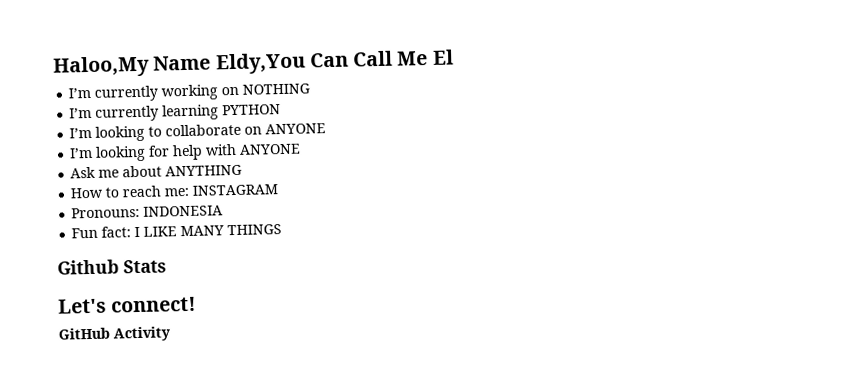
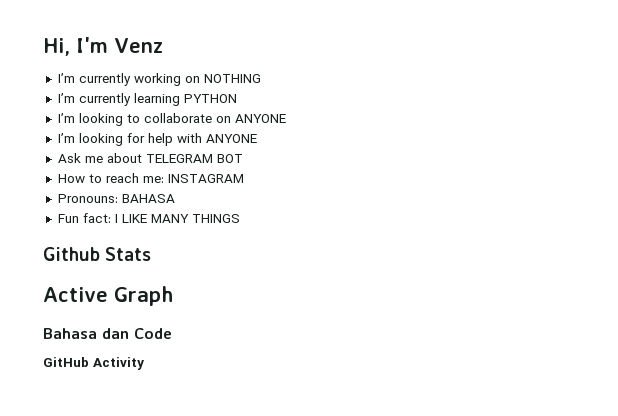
- Haloo,My Name Eldy,You Can Call Me El
+ Hi, I'm Venz
- Ask me about ANYTHING
+ Ask me about TELEGRAM BOT
- Pronouns: INDONESIA
+ Pronouns: BAHASA
- Let's connect!
+ Active Graph
+ Bahasa dan Code

